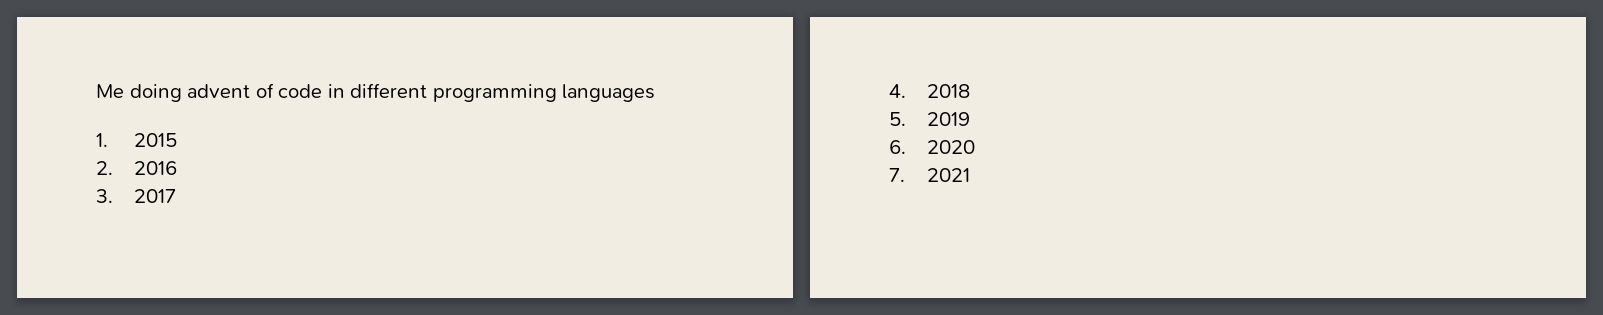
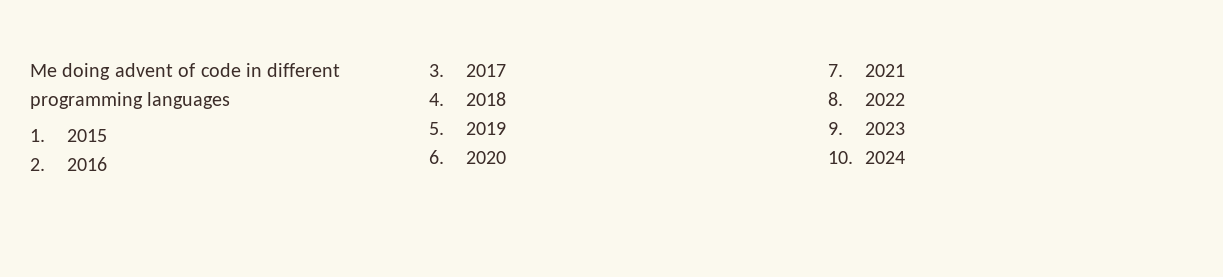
+ 8. 2022
+ 9. 2023
+ 10. 2024

